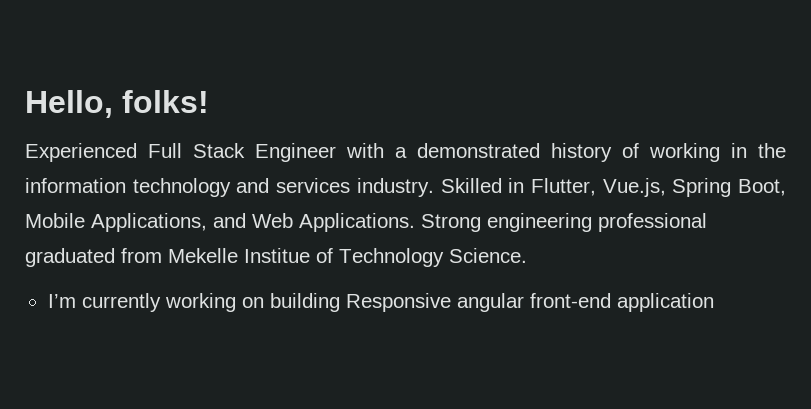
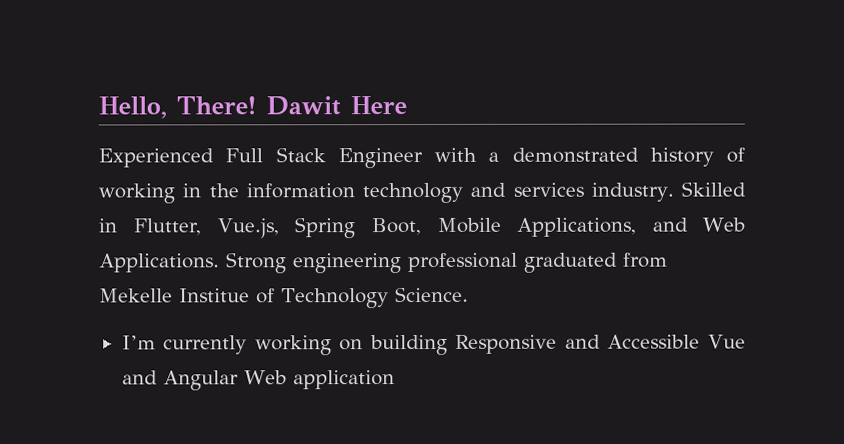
- Hello, folks!
+ Hello, There! Dawit Here
- I’m currently working on building Responsive angular front-end application
+ I’m currently working on building Responsive and Accessible Vue and Angular Web application

